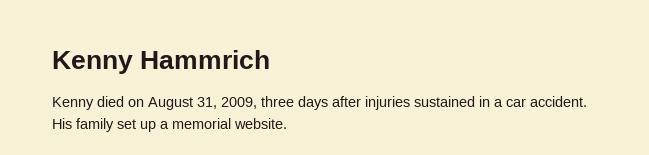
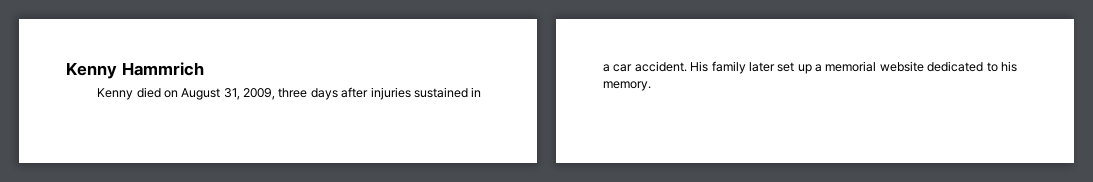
- His family set up a memorial website.
+ His family later set up a memorial website dedicated to his memory.

